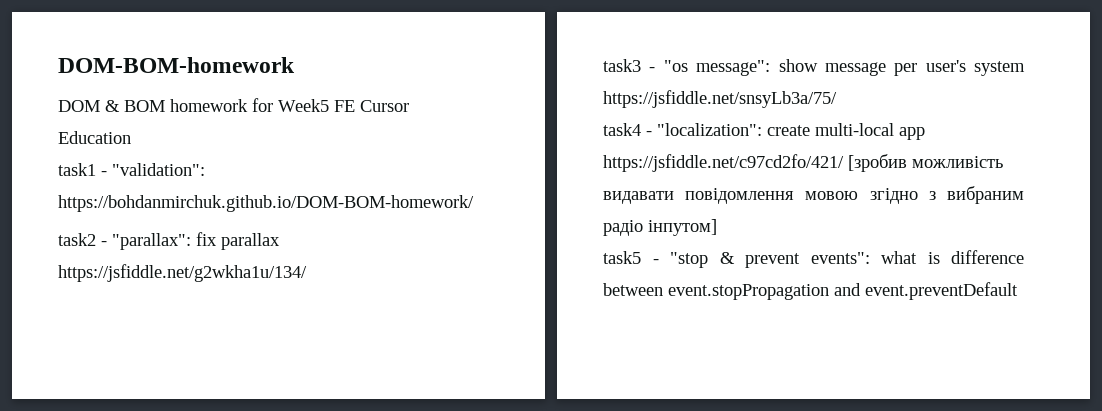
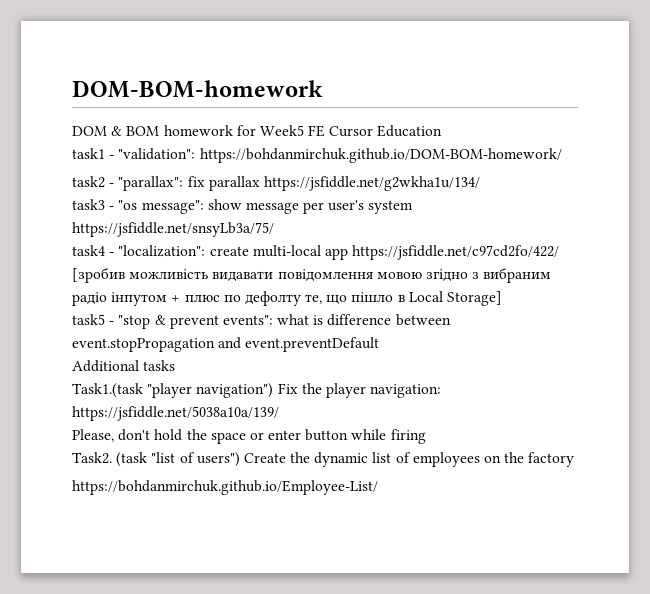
- task4 - "localization": create multi-local app https://jsfiddle.net/c97cd2fo/421/ [зробив можливість видавати повідомлення мовою згідно з вибраним радіо інпутом]
+ task4 - "localization": create multi-local app https://jsfiddle.net/c97cd2fo/422/ [зробив можливість видавати повідомлення мовою згідно з вибраним радіо інпутом + плюс по дефолту те, що пішло в Local Storage]
+ Additional tasks
+ Task1.(task "player navigation") Fix the player navigation: https://jsfiddle.net/5038a10a/139/
+ Please, don't hold the space or enter button while firing
+ Task2. (task "list of users") Create the dynamic list of employees on the factory
+ https://bohdanmirchuk.github.io/Employee-List/

